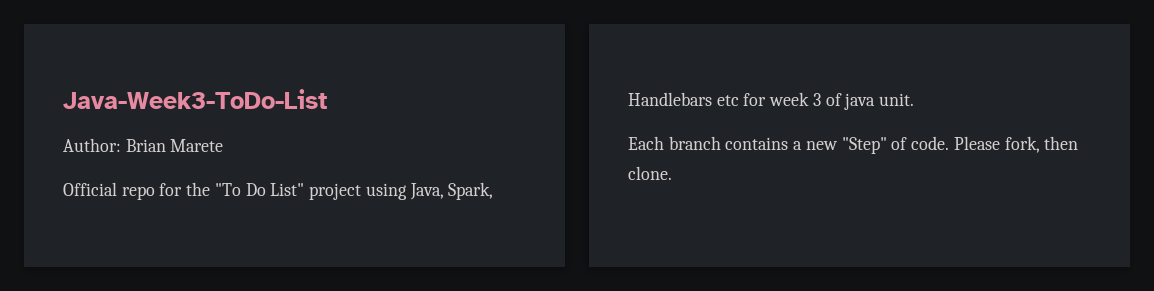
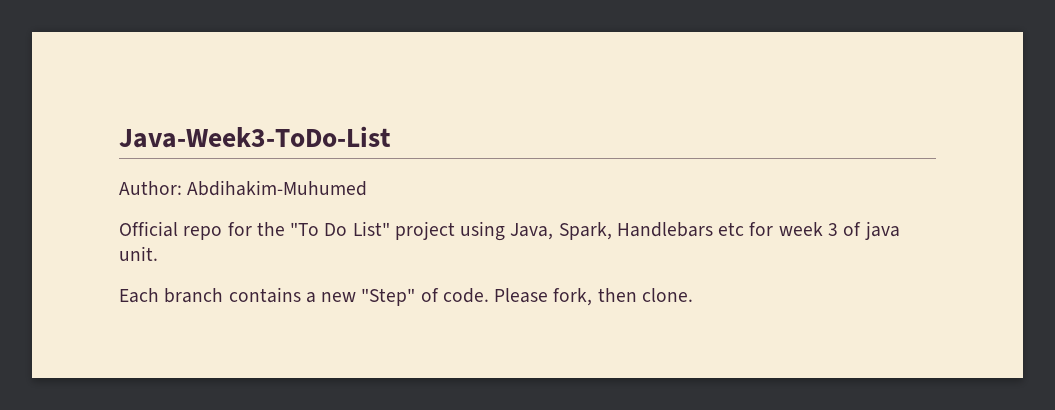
- Author: Brian Marete
+ Author: Abdihakim-Muhumed

